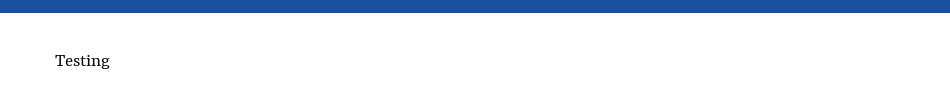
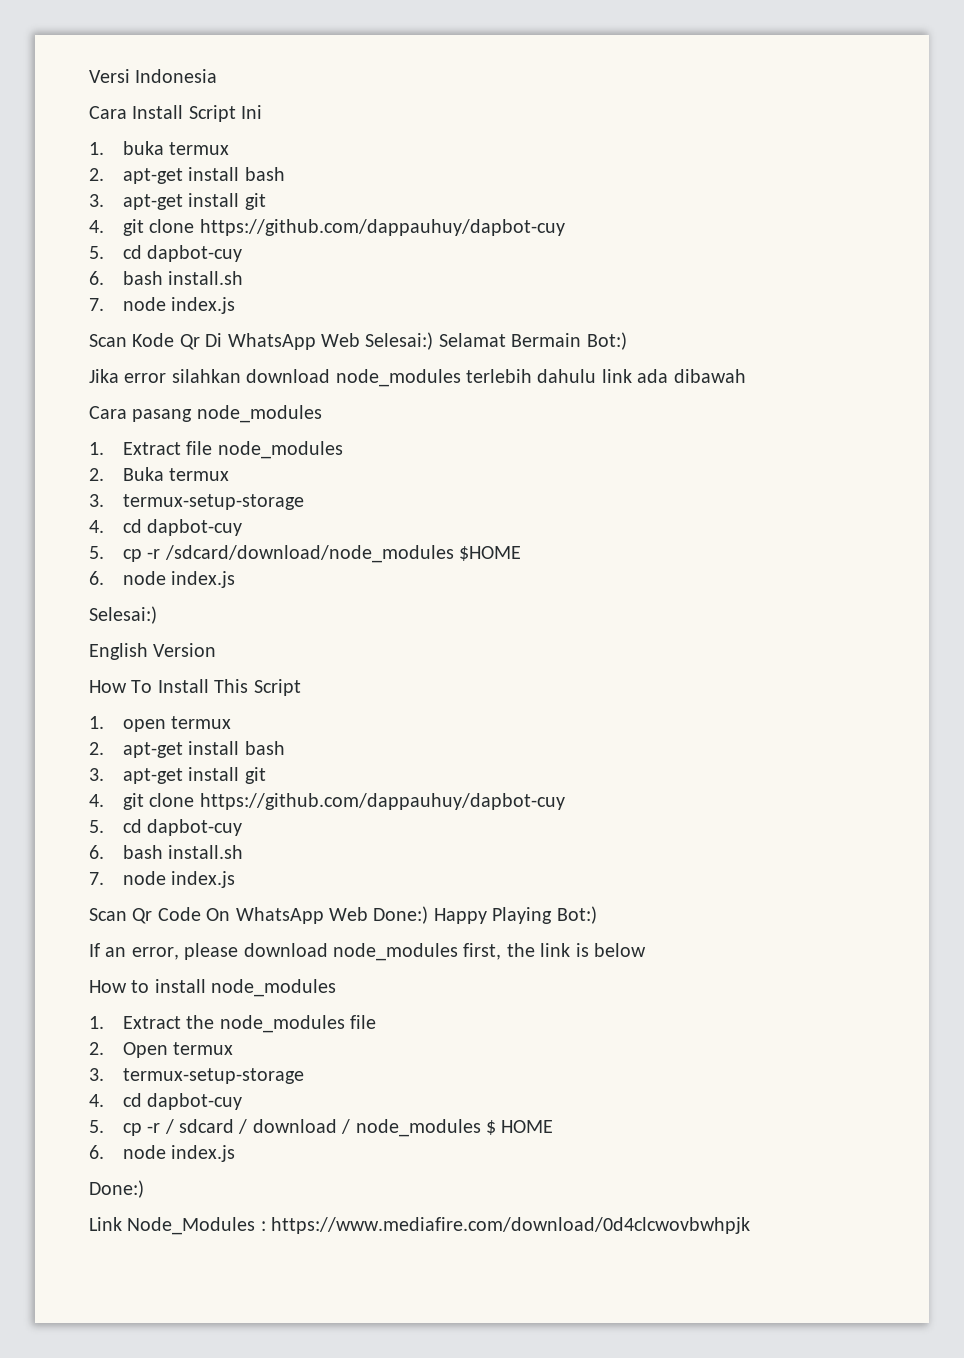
- Testing
+ Versi Indonesia
+ Cara Install Script Ini
+ 1. buka termux
+ 2. apt-get install bash
+ 3. apt-get install git
+ 4. git clone https://github.com/dappauhuy/dapbot-cuy
+ 5. cd dapbot-cuy
+ 6. bash install.sh
+ 7. node index.js
+ Scan Kode Qr Di WhatsApp Web Selesai:) Selamat Bermain Bot:)
+ Jika error silahkan download node_modules terlebih dahulu link ada dibawah
+ Cara pasang node_modules
+ 1. Extract file node_modules
+ 2. Buka termux
+ 3. termux-setup-storage
+ 4. cd dapbot-cuy
+ 5. cp -r /sdcard/download/node_modules $HOME
+ 6. node index.js
+ Selesai:)
+ English Version
+ How To Install This Script
+ 1. open termux
+ 2. apt-get install bash
+ 3. apt-get install git
+ 4. git clone https://github.com/dappauhuy/dapbot-cuy
+ 5. cd dapbot-cuy
+ 6. bash install.sh
+ 7. node index.js
+ Scan Qr Code On WhatsApp Web Done:) Happy Playing Bot:)
+ If an error, please download node_modules first, the link is below
+ How to install node_modules
+ 1. Extract the node_modules file
+ 2. Open termux
+ 3. termux-setup-storage
+ 4. cd dapbot-cuy
+ 5. cp -r / sdcard / download / node_modules $ HOME
+ 6. node index.js
+ Done:)
+ Link Node_Modules : https://www.mediafire.com/download/0d4clcwovbwhpjk

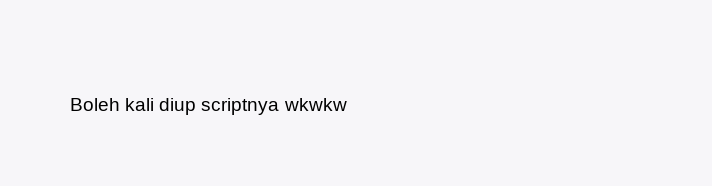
- Versi Indonesia
- Cara Install Script Ini
- 1. buka termux
- 2. apt-get install bash
- 3. apt-get install git
- 4. git clone https://github.com/dappauhuy/dapbot-cuy
- 5. cd dapbot-cuy
- 6. bash install.sh
- 7. node index.js
- Scan Kode Qr Di WhatsApp Web Selesai:) Selamat Bermain Bot:)
- Jika error silahkan download node_modules terlebih dahulu link ada dibawah
- Cara pasang node_modules
- 1. Extract file node_modules
- 2. Buka termux
- 3. termux-setup-storage
- 4. cd dapbot-cuy
- 5. cp -r /sdcard/download/node_modules $HOME
- 6. node index.js
- Selesai:)
- English Version
- How To Install This Script
- 1. open termux
- 2. apt-get install bash
- 3. apt-get install git
- 4. git clone https://github.com/dappauhuy/dapbot-cuy
- 5. cd dapbot-cuy
- 6. bash install.sh
- 7. node index.js
- Scan Qr Code On WhatsApp Web Done:) Happy Playing Bot:)
- If an error, please download node_modules first, the link is below
- How to install node_modules
- 1. Extract the node_modules file
- 2. Open termux
- 3. termux-setup-storage
- 4. cd dapbot-cuy
- 5. cp -r / sdcard / download / node_modules $ HOME
- 6. node index.js
- Done:)
- Link Node_Modules : https://www.mediafire.com/download/0d4clcwovbwhpjk
+ Boleh kali diup scriptnya wkwkw

